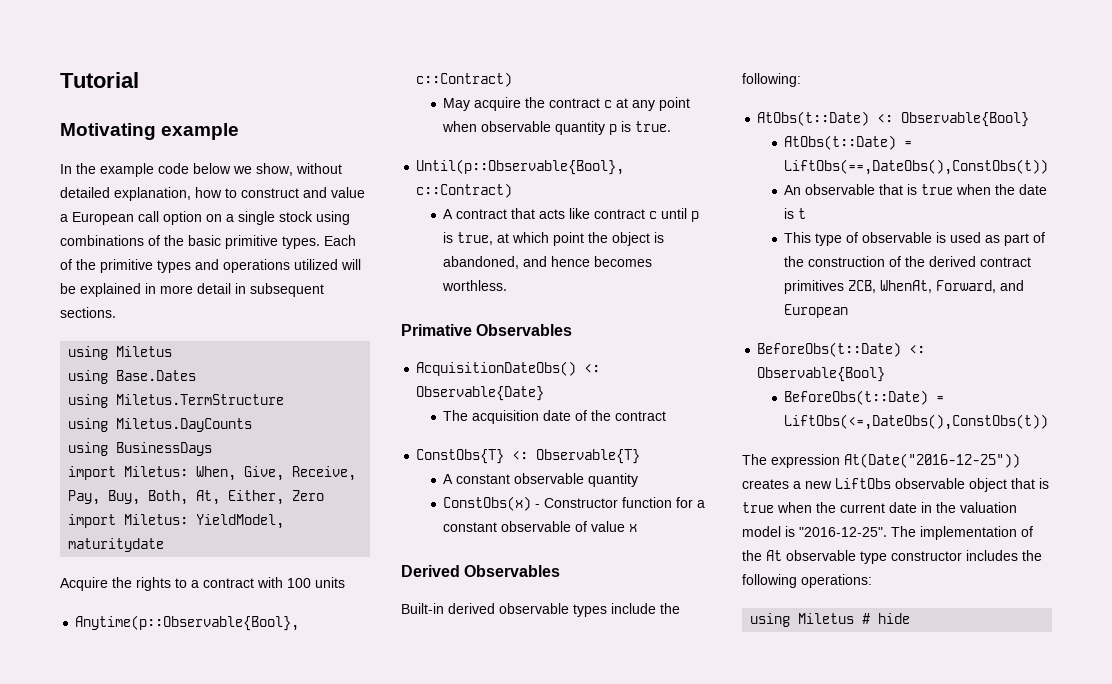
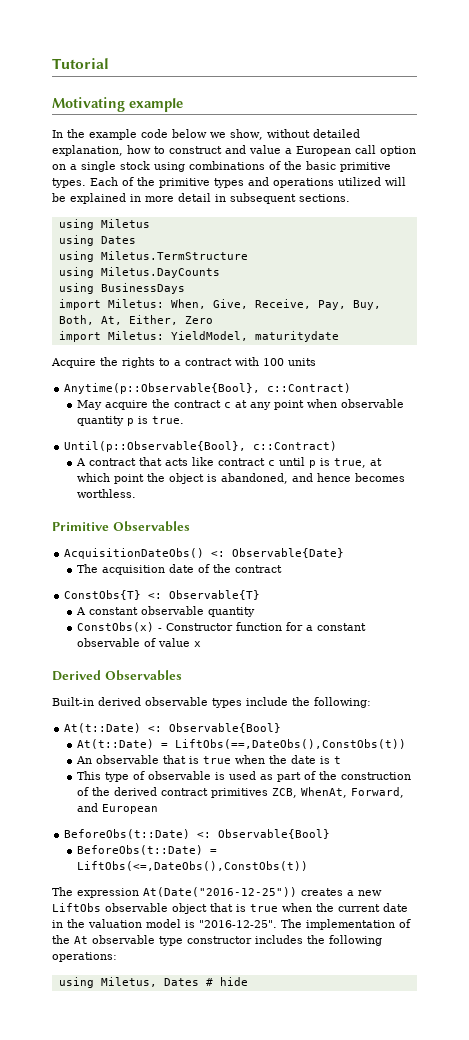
- using Base.Dates
+ using Dates
- Primative Observables
+ Primitive Observables
- AtObs(t::Date) <: Observable{Bool}
- AtObs(t::Date) = LiftObs(==,DateObs(),ConstObs(t))
+ At(t::Date) <: Observable{Bool}
+ At(t::Date) = LiftObs(==,DateObs(),ConstObs(t))
- using Miletus # hide
+ using Miletus, Dates # hide

